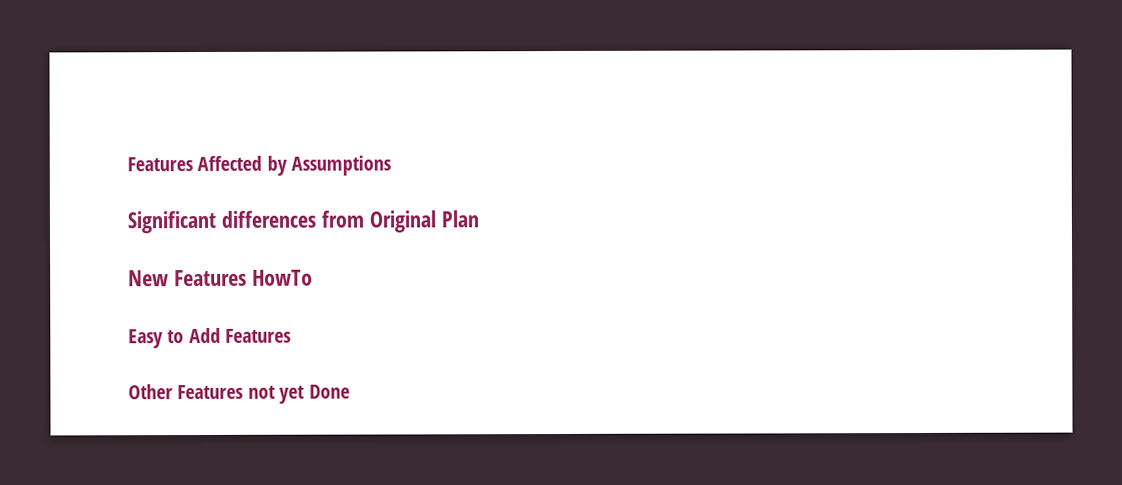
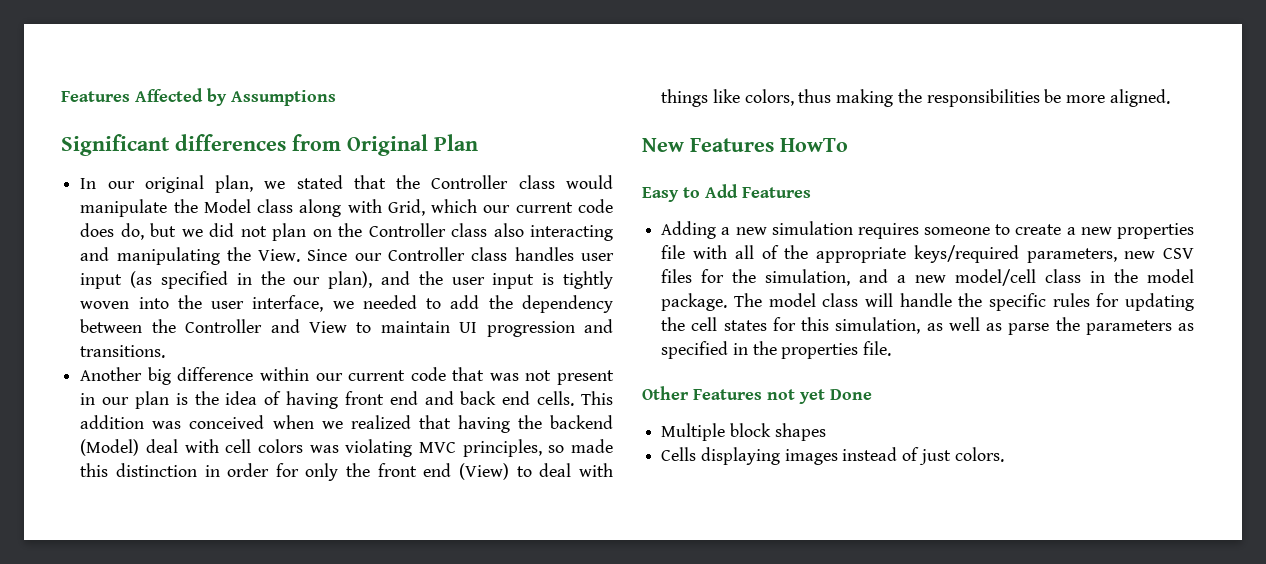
+ In our original plan, we stated that the Controller class would manipulate the Model class along with Grid, which our current code does do, but we did not plan on the Controller class also interacting and manipulating the View. Since our Controller class handles user input (as specified in the our plan), and the user input is tightly woven into the user interface, we needed to add the dependency between the Controller and View to maintain UI progression and transitions.
+ Another big difference within our current code that was not present in our plan is the idea of having front end and back end cells. This addition was conceived when we realized that having the backend (Model) deal with cell colors was violating MVC principles, so made this distinction in order for only the front end (View) to deal with things like colors, thus making the responsibilities be more aligned.
+ Adding a new simulation requires someone to create a new properties file with all of the appropriate keys/required parameters, new CSV files for the simulation, and a new model/cell class in the model package. The model class will handle the specific rules for updating the cell states for this simulation, as well as parse the parameters as specified in the properties file.
+ Multiple block shapes
+ Cells displaying images instead of just colors.

